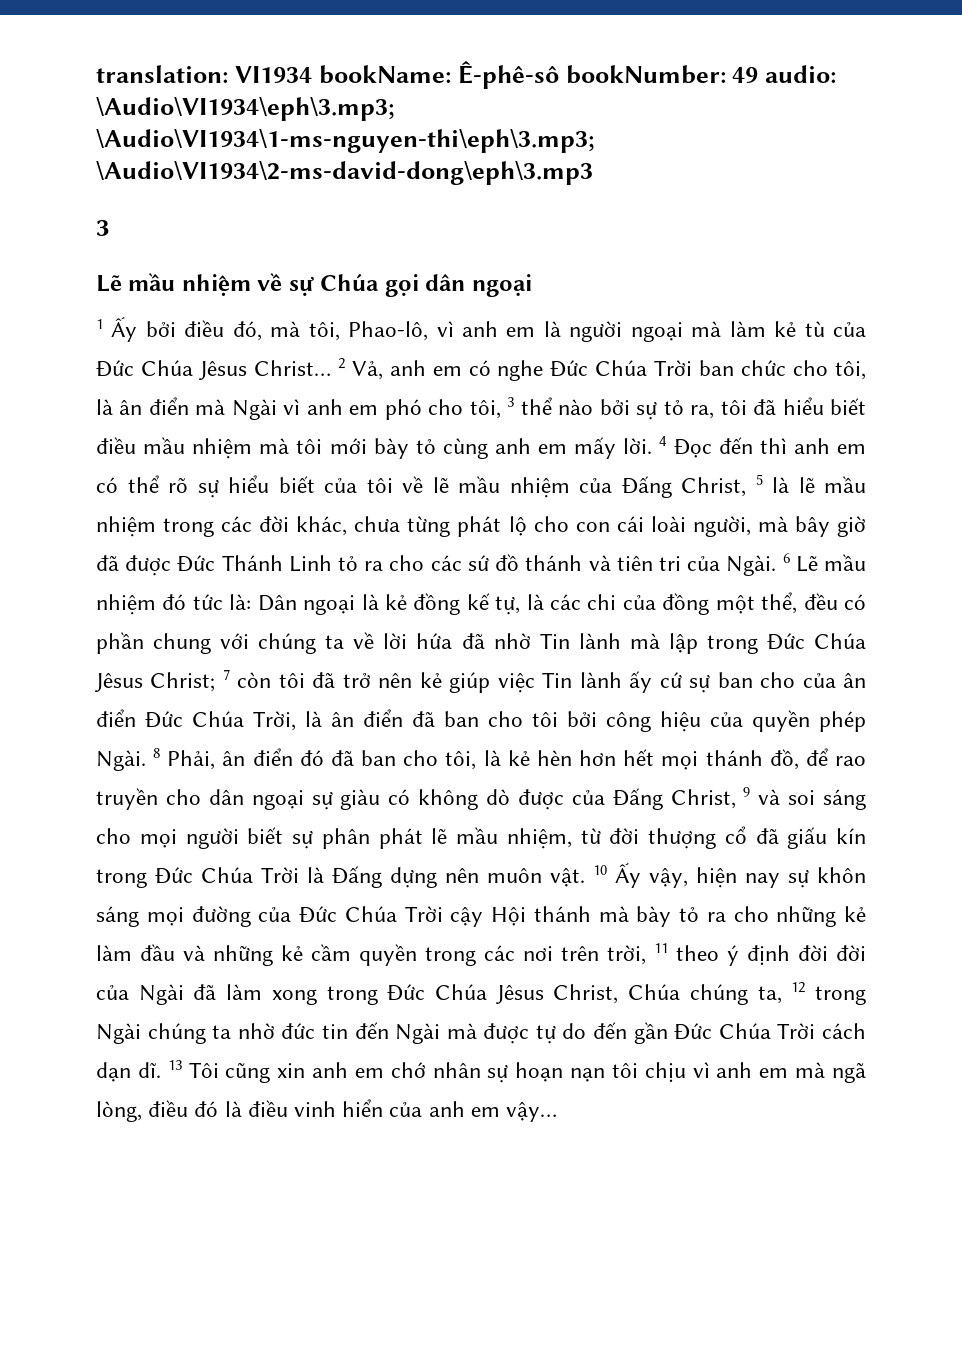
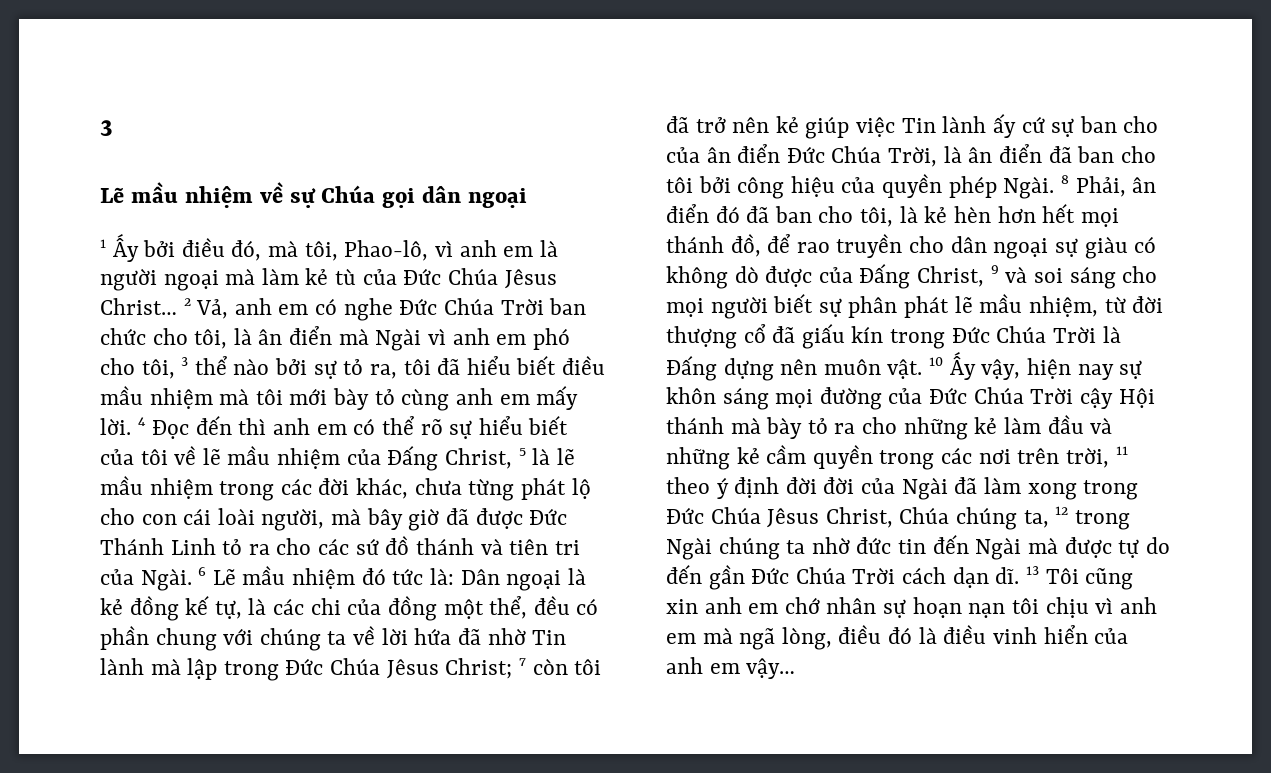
- translation: VI1934 bookName: Ê-phê-sô bookNumber: 49 audio: \Audio\VI1934\eph\3.mp3; \Audio\VI1934\1-ms-nguyen-thi\eph\3.mp3; \Audio\VI1934\2-ms-david-dong\eph\3.mp3

